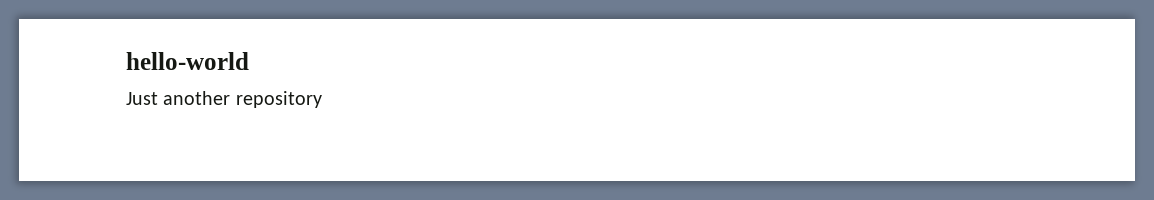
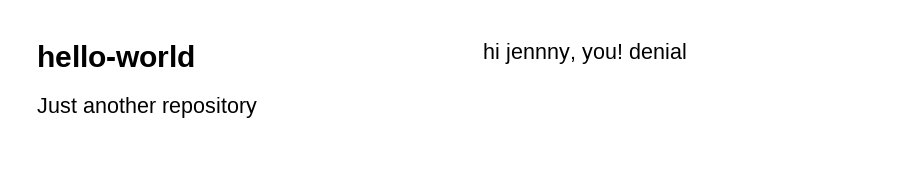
+ hi jennny, you! denial

